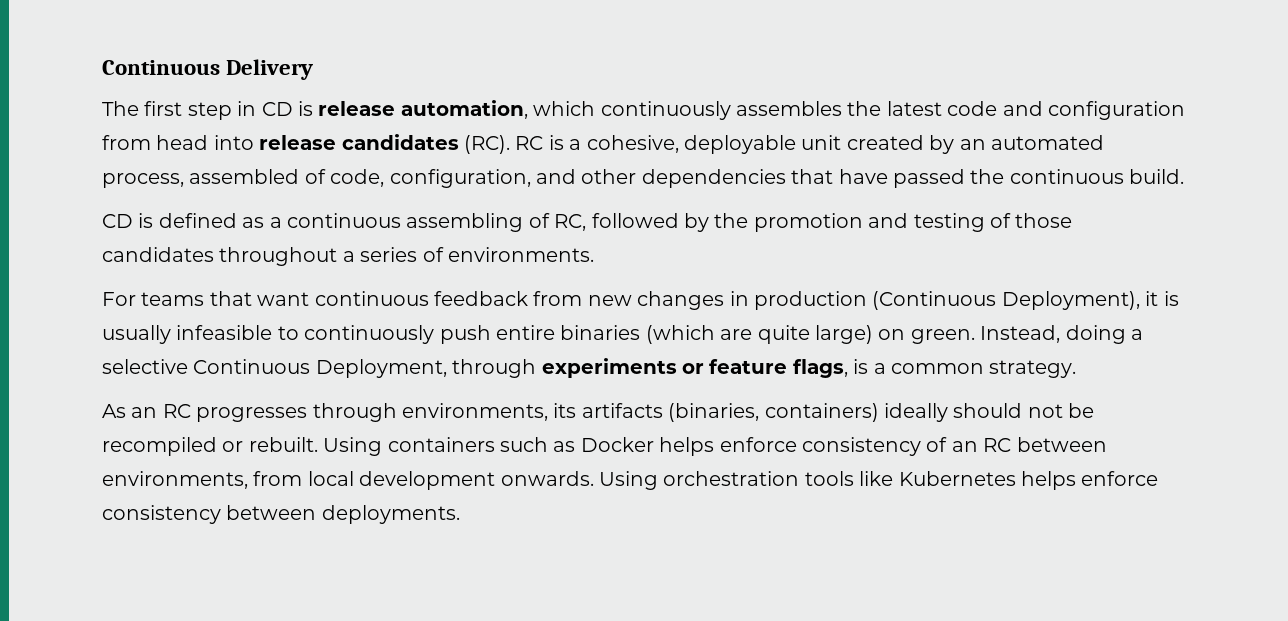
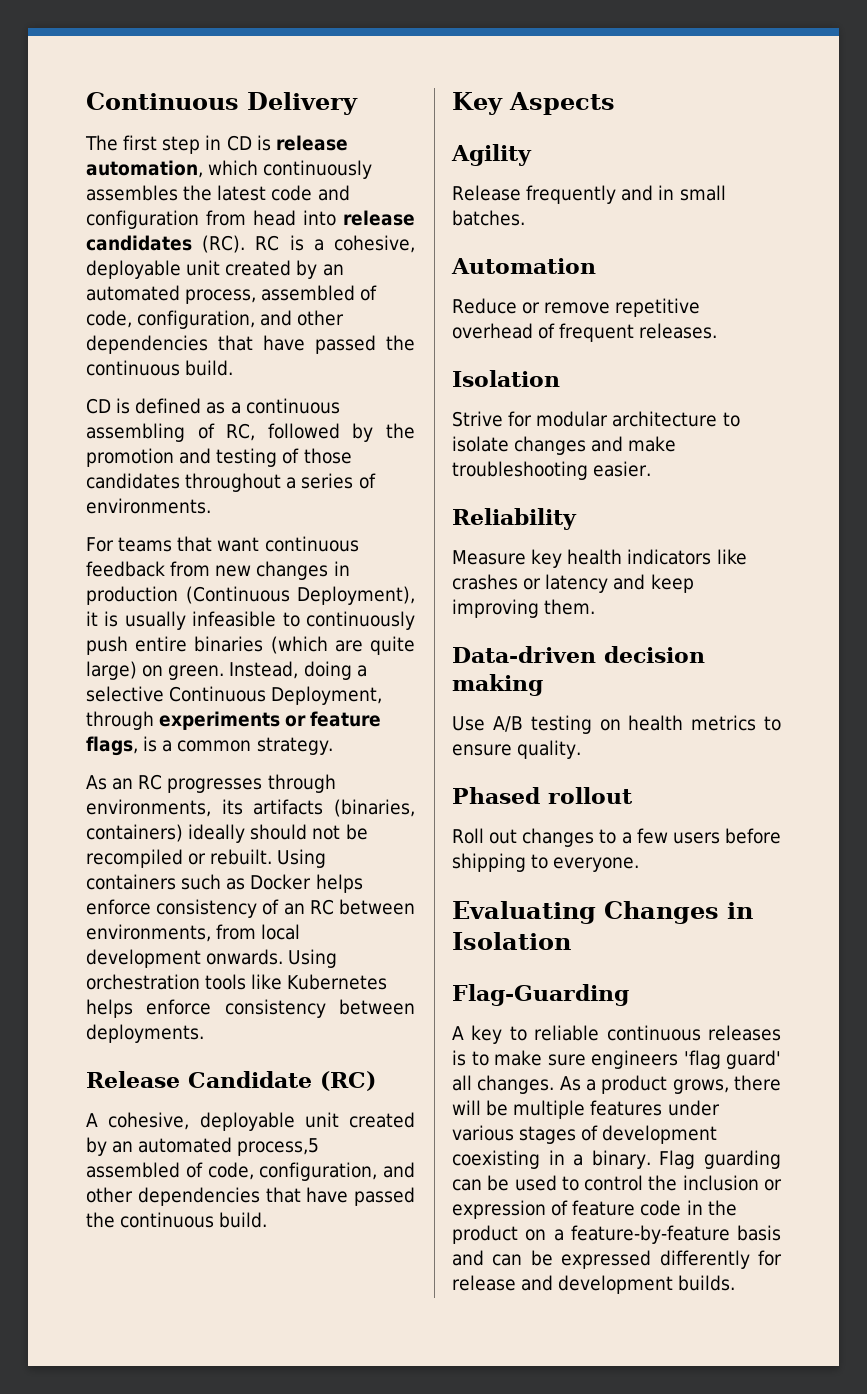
+ Release Candidate (RC)
+ A cohesive, deployable unit created by an automated process,5 assembled of code, configuration, and other dependencies that have passed the continuous build.
+ Key Aspects
+ Agility
+ Release frequently and in small batches.
+ Automation
+ Reduce or remove repetitive overhead of frequent releases.
+ Isolation
+ Strive for modular architecture to isolate changes and make troubleshooting easier.
+ Reliability
+ Measure key health indicators like crashes or latency and keep improving them.
+ Data-driven decision making
+ Use A/B testing on health metrics to ensure quality.
+ Phased rollout
+ Roll out changes to a few users before shipping to everyone.
+ Evaluating Changes in Isolation
+ Flag-Guarding
+ A key to reliable continuous releases is to make sure engineers 'flag guard' all changes. As a product grows, there will be multiple features under various stages of development coexisting in a binary. Flag guarding can be used to control the inclusion or expression of feature code in the product on a feature-by-feature basis and can be expressed differently for release and development builds.

